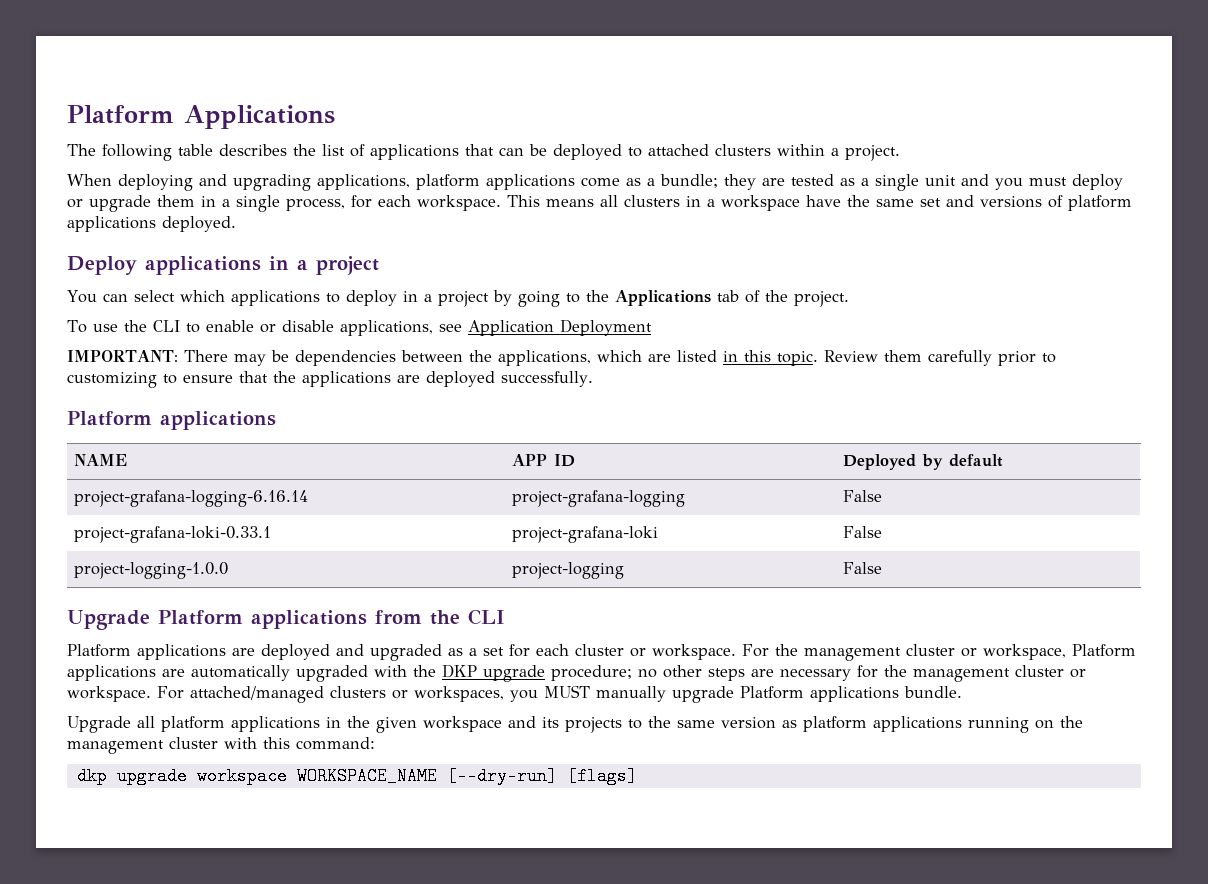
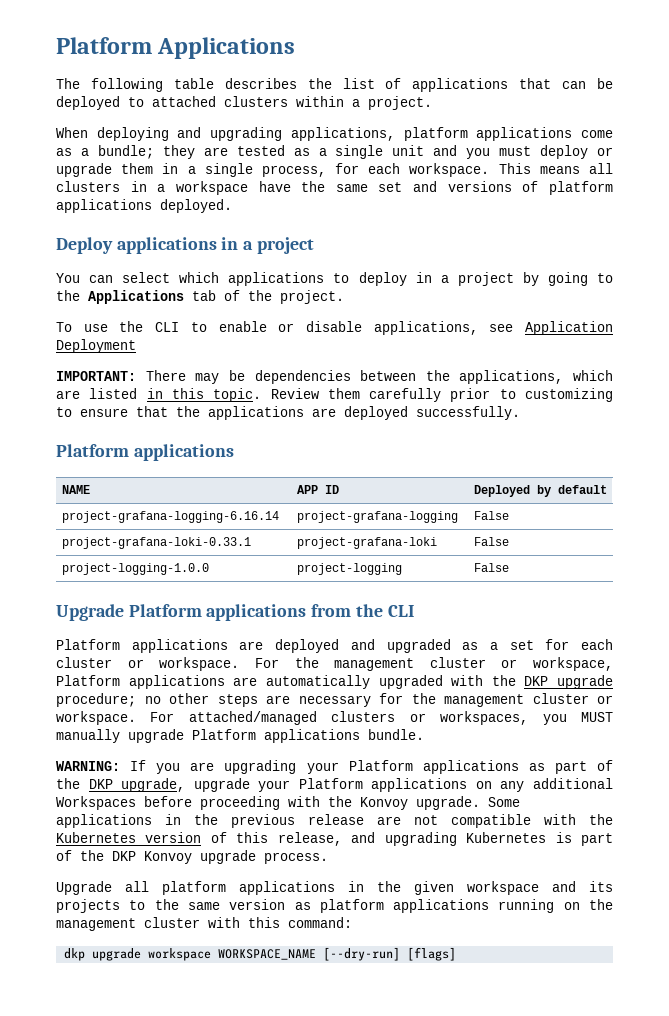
+ WARNING: If you are upgrading your Platform applications as part of the DKP upgrade, upgrade your Platform applications on any additional Workspaces before proceeding with the Konvoy upgrade. Some applications in the previous release are not compatible with the Kubernetes version of this release, and upgrading Kubernetes is part of the DKP Konvoy upgrade process.

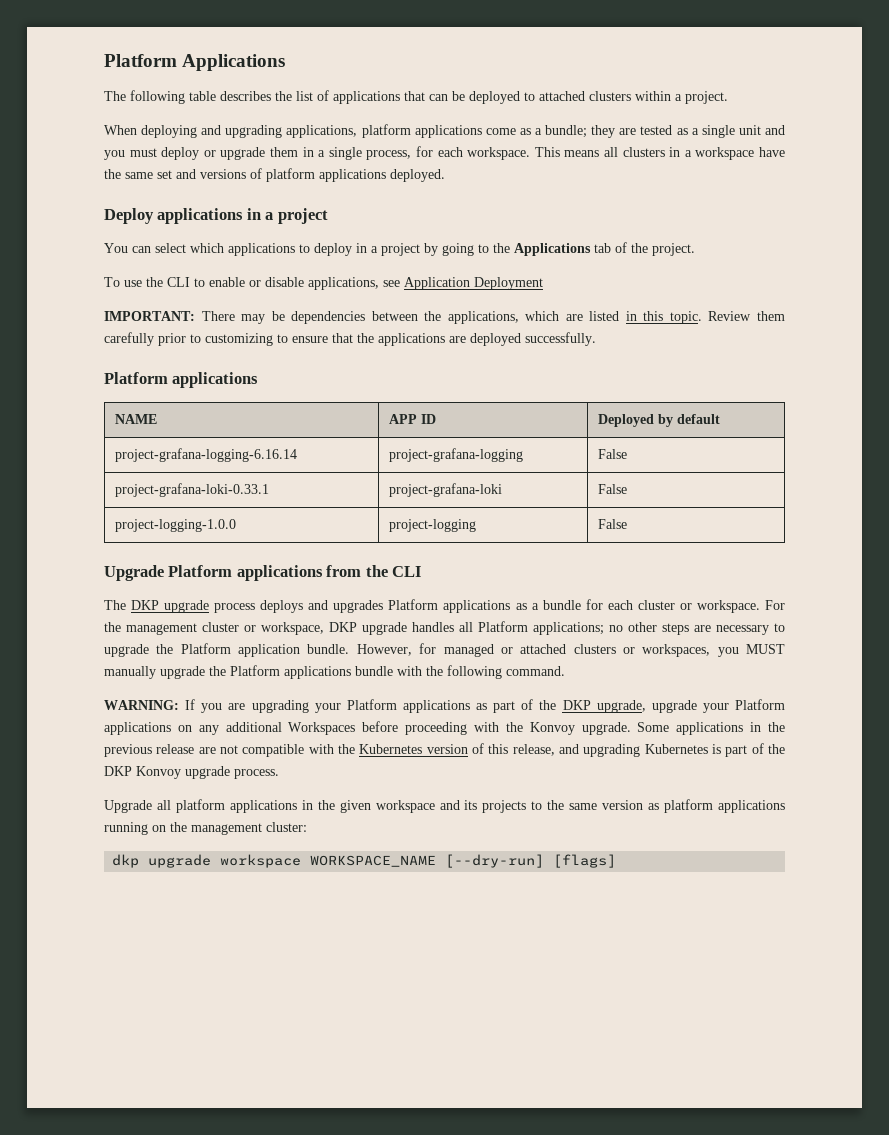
- Platform applications are deployed and upgraded as a set for each cluster or workspace.
+ The DKP upgrade process deploys and upgrades Platform applications as a bundle for each cluster or workspace.
- For the management cluster or workspace, Platform applications are automatically upgraded with the DKP upgrade procedure; no other steps are necessary for the management cluster or workspace. For attached/managed clusters or workspaces, you MUST manually upgrade Platform applications bundle.
+ For the management cluster or workspace, DKP upgrade handles all Platform applications; no other steps are necessary to upgrade the Platform application bundle. However, for managed or attached clusters or workspaces, you MUST manually upgrade the Platform applications bundle with the following command.
- Upgrade all platform applications in the given workspace and its projects to the same version as platform applications running on the management cluster with this command:
+ Upgrade all platform applications in the given workspace and its projects to the same version as platform applications running on the management cluster:

